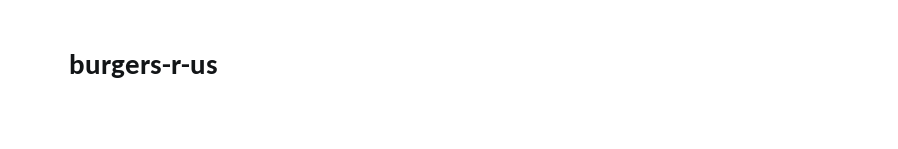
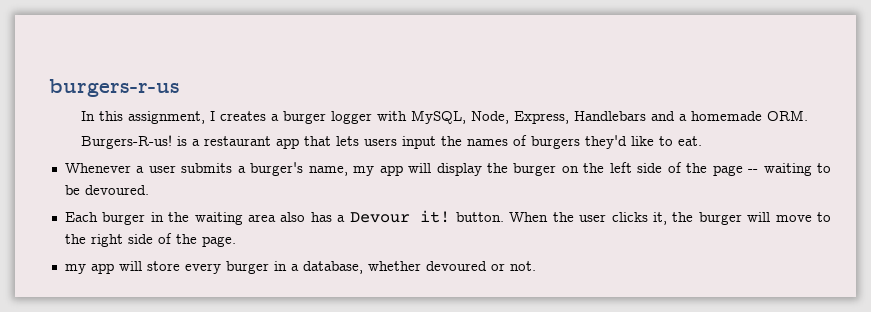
+ In this assignment, I creates a burger logger with MySQL, Node, Express, Handlebars and a homemade ORM.
+ Burgers-R-us! is a restaurant app that lets users input the names of burgers they'd like to eat.
+ Whenever a user submits a burger's name, my app will display the burger on the left side of the page -- waiting to be devoured.
+ Each burger in the waiting area also has a Devour it! button. When the user clicks it, the burger will move to the right side of the page.
+ my app will store every burger in a database, whether devoured or not.

